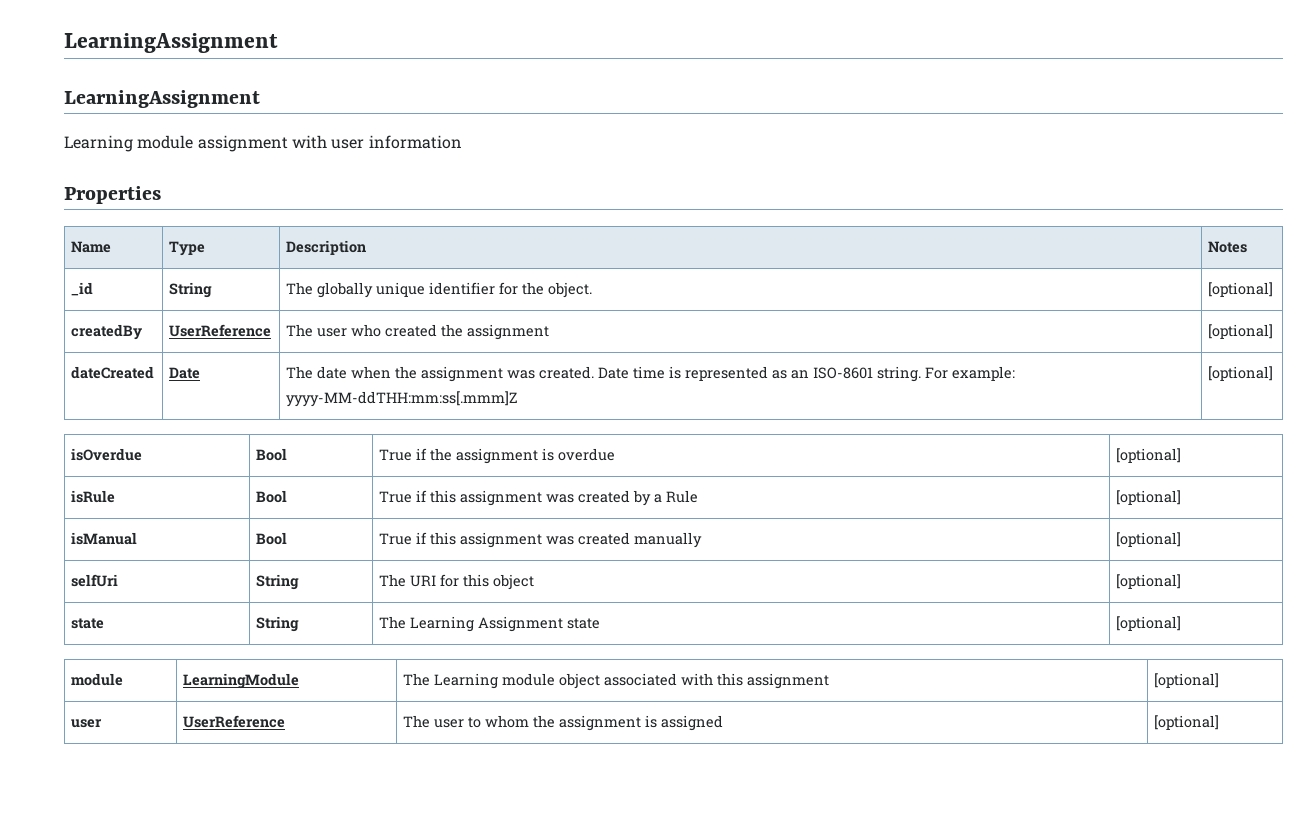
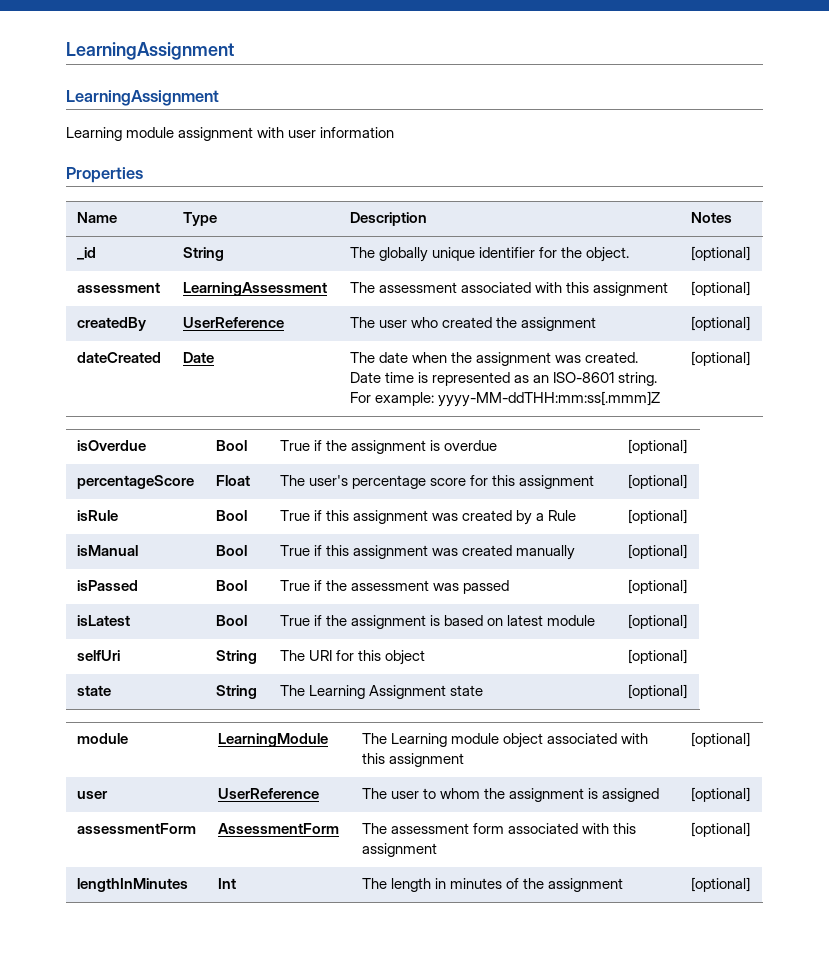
+ assessment | LearningAssessment | The assessment associated with this assignment | [optional]
+ percentageScore | Float | The user's percentage score for this assignment | [optional]
+ isPassed | Bool | True if the assessment was passed | [optional]
+ isLatest | Bool | True if the assignment is based on latest module | [optional]
+ assessmentForm | AssessmentForm | The assessment form associated with this assignment | [optional]
+ lengthInMinutes | Int | The length in minutes of the assignment | [optional]

